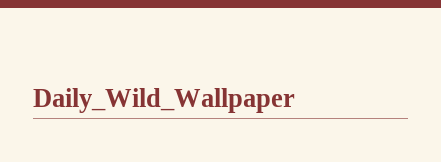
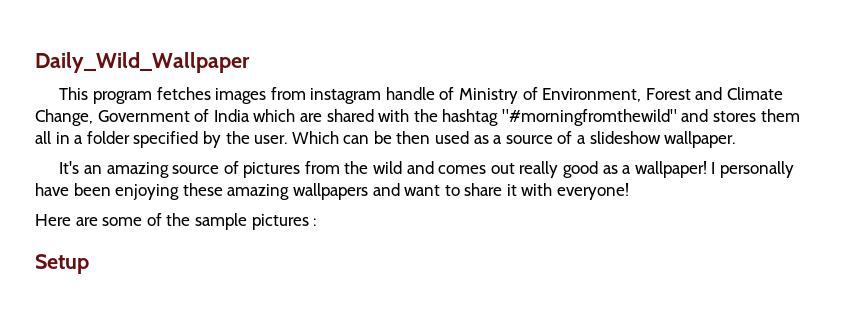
+ This program fetches images from instagram handle of Ministry of Environment, Forest and Climate Change, Government of India which are shared with the hashtag "#morningfromthewild" and stores them all in a folder specified by the user. Which can be then used as a source of a slideshow wallpaper.
+ It's an amazing source of pictures from the wild and comes out really good as a wallpaper! I personally have been enjoying these amazing wallpapers and want to share it with everyone!
+ Here are some of the sample pictures :
+ Setup

